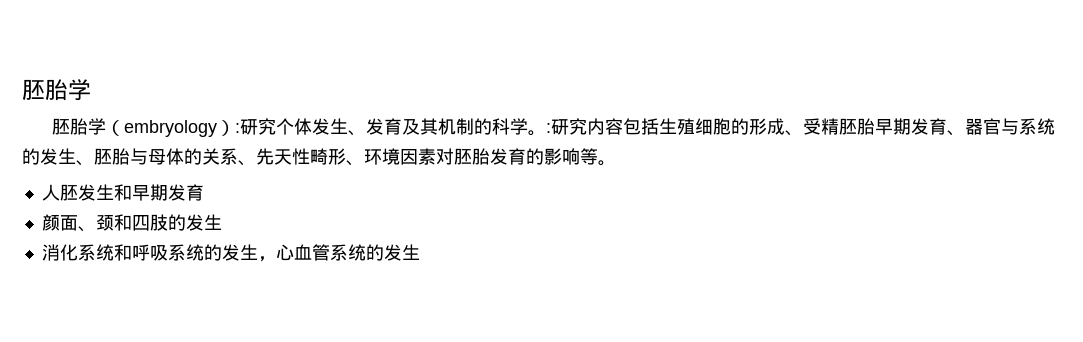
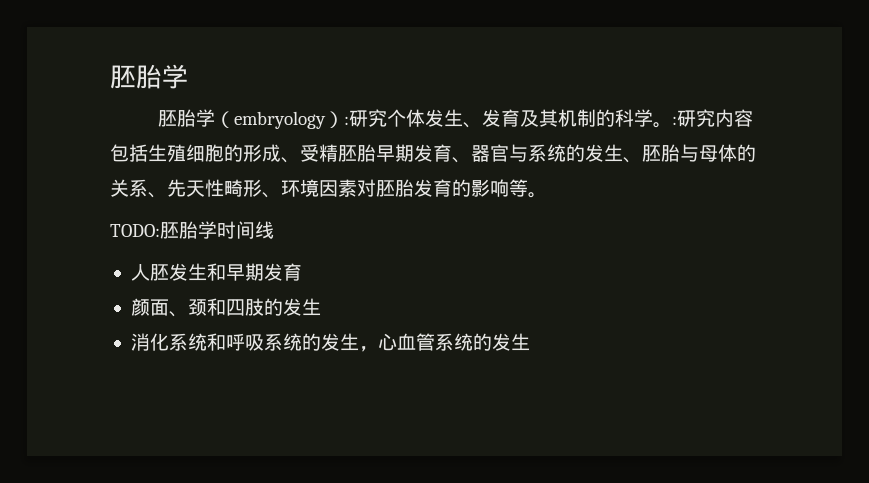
+ TODO:胚胎学时间线

